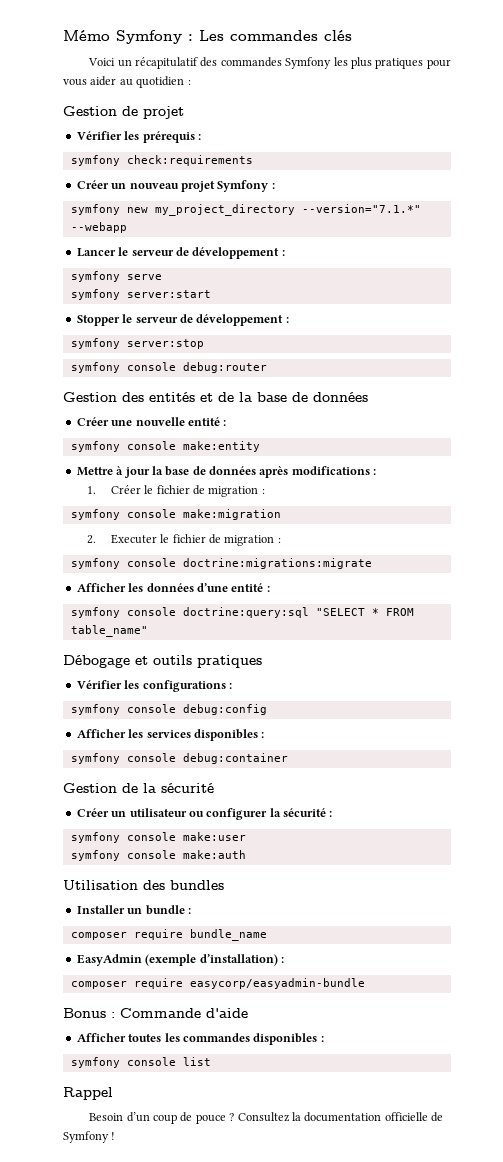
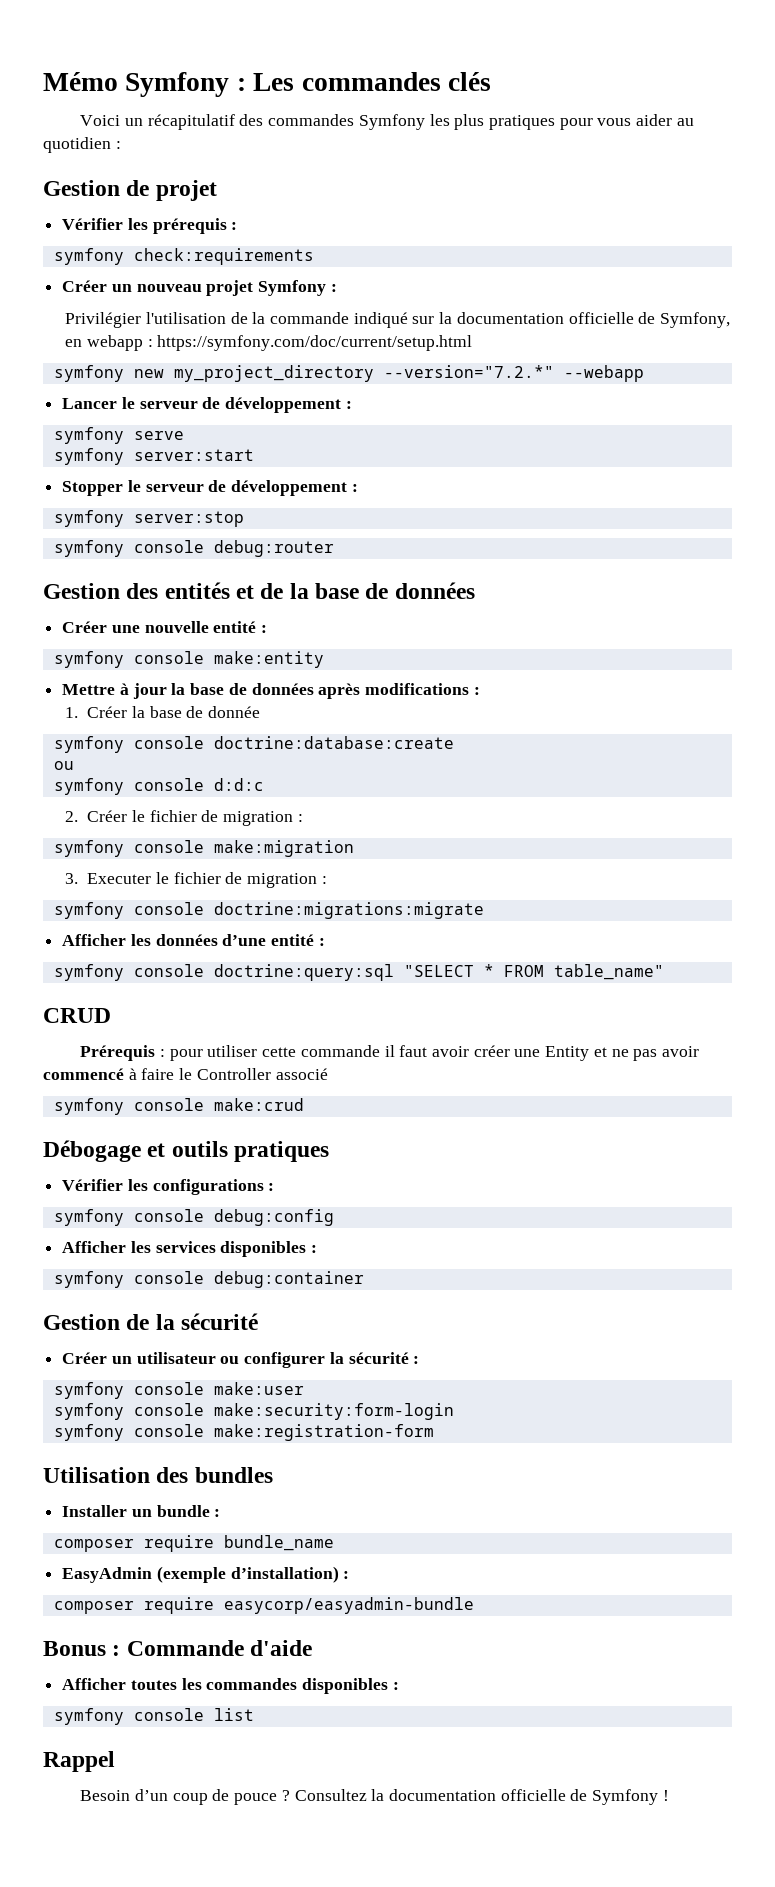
+ Privilégier l'utilisation de la commande indiqué sur la documentation officielle de Symfony, en webapp : https://symfony.com/doc/current/setup.html
- symfony new my_project_directory --version="7.1.*" --webapp
+ symfony new my_project_directory --version="7.2.*" --webapp
- 1. Créer le fichier de migration :
+ 1. Créer la base de donnée
+ symfony console doctrine:database:create
+ ou
+ symfony console d:d:c
+ 2. Créer le fichier de migration :
- 2. Executer le fichier de migration :
+ 3. Executer le fichier de migration :
+ CRUD
+ Prérequis : pour utiliser cette commande il faut avoir créer une Entity et ne pas avoir commencé à faire le Controller associé
+ symfony console make:crud
- symfony console make:auth
+ symfony console make:security:form-login
+ symfony console make:registration-form

